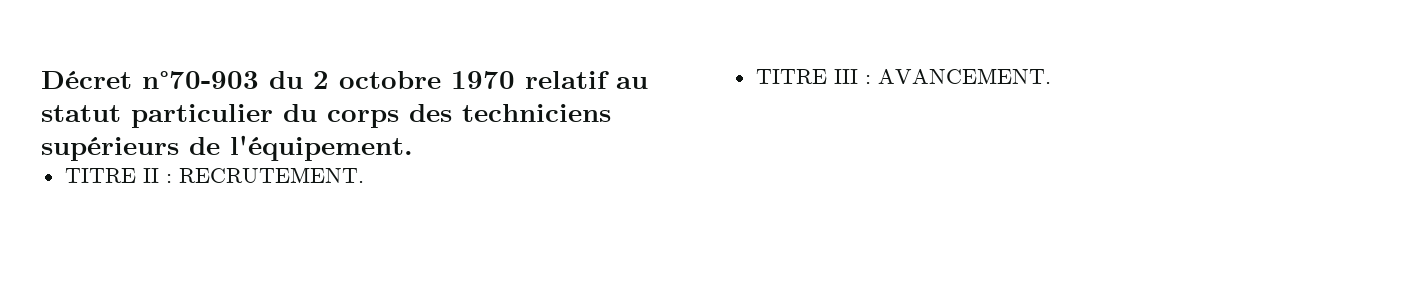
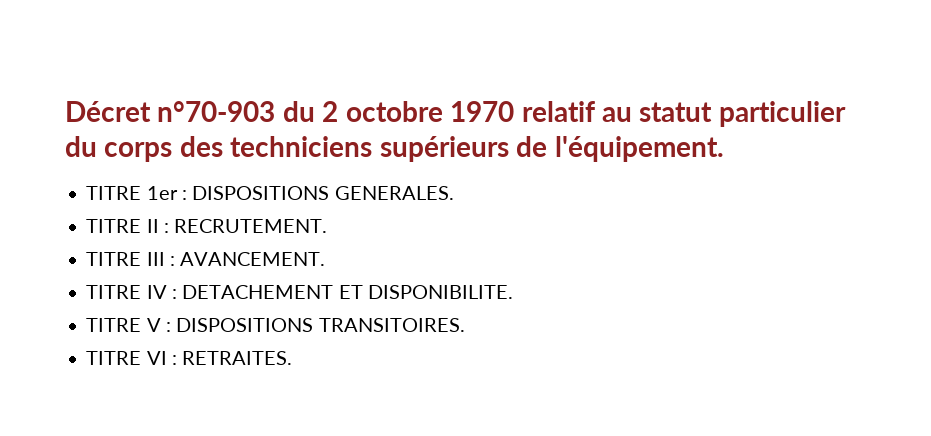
+ TITRE 1er : DISPOSITIONS GENERALES.
+ TITRE IV : DETACHEMENT ET DISPONIBILITE.
+ TITRE V : DISPOSITIONS TRANSITOIRES.
+ TITRE VI : RETRAITES.

